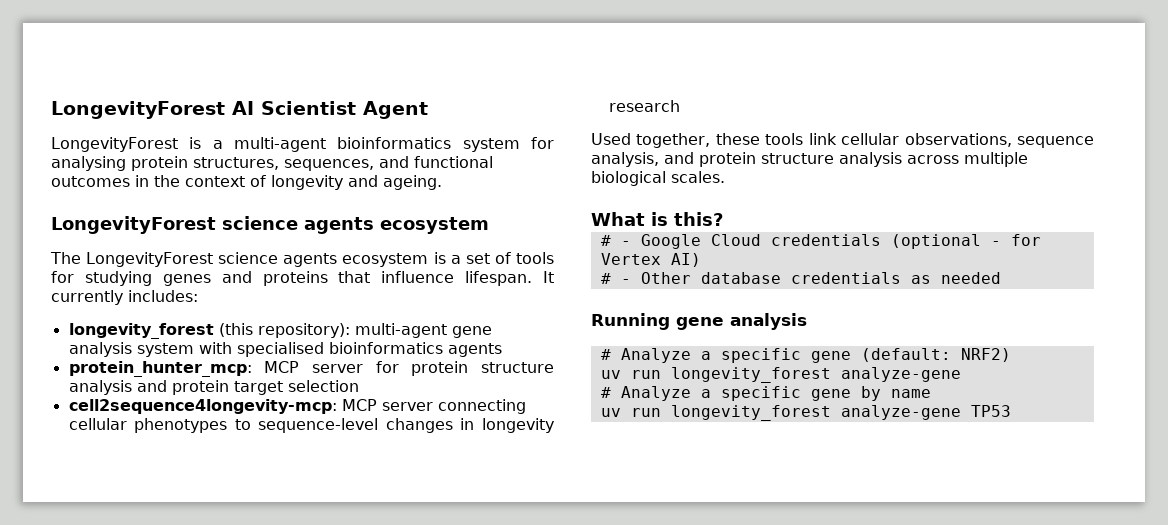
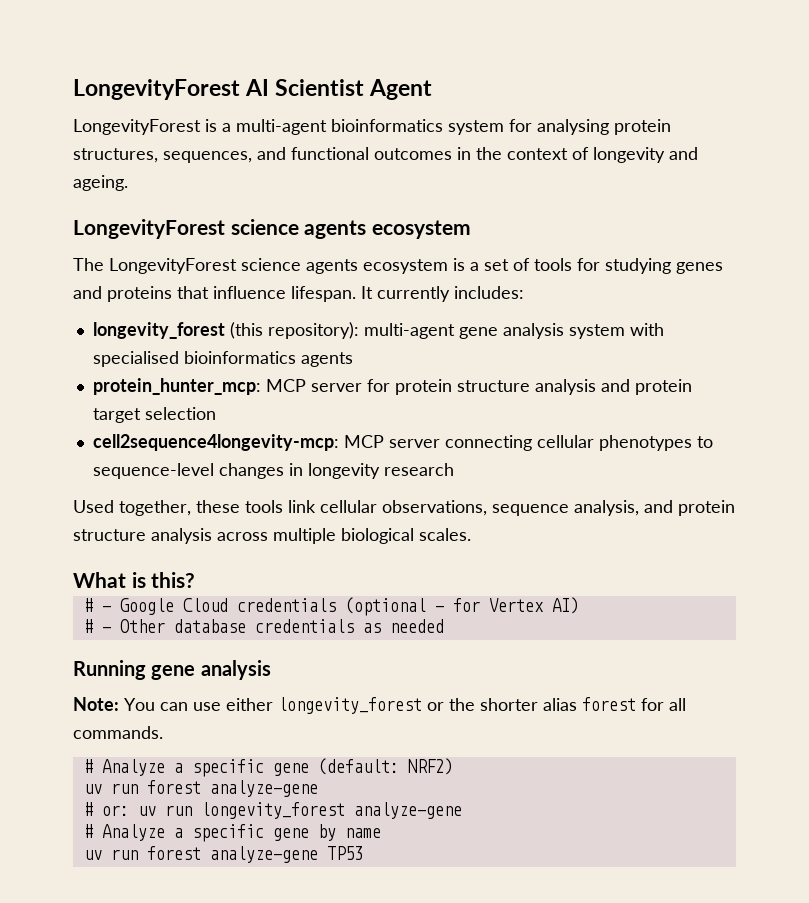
+ Note: You can use either longevity_forest or the shorter alias forest for all commands.
  # Analyze a specific gene (default: NRF2)
- uv run longevity_forest analyze-gene
+ uv run forest analyze-gene
+ # or: uv run longevity_forest analyze-gene
- uv run longevity_forest analyze-gene TP53
+ uv run forest analyze-gene TP53

